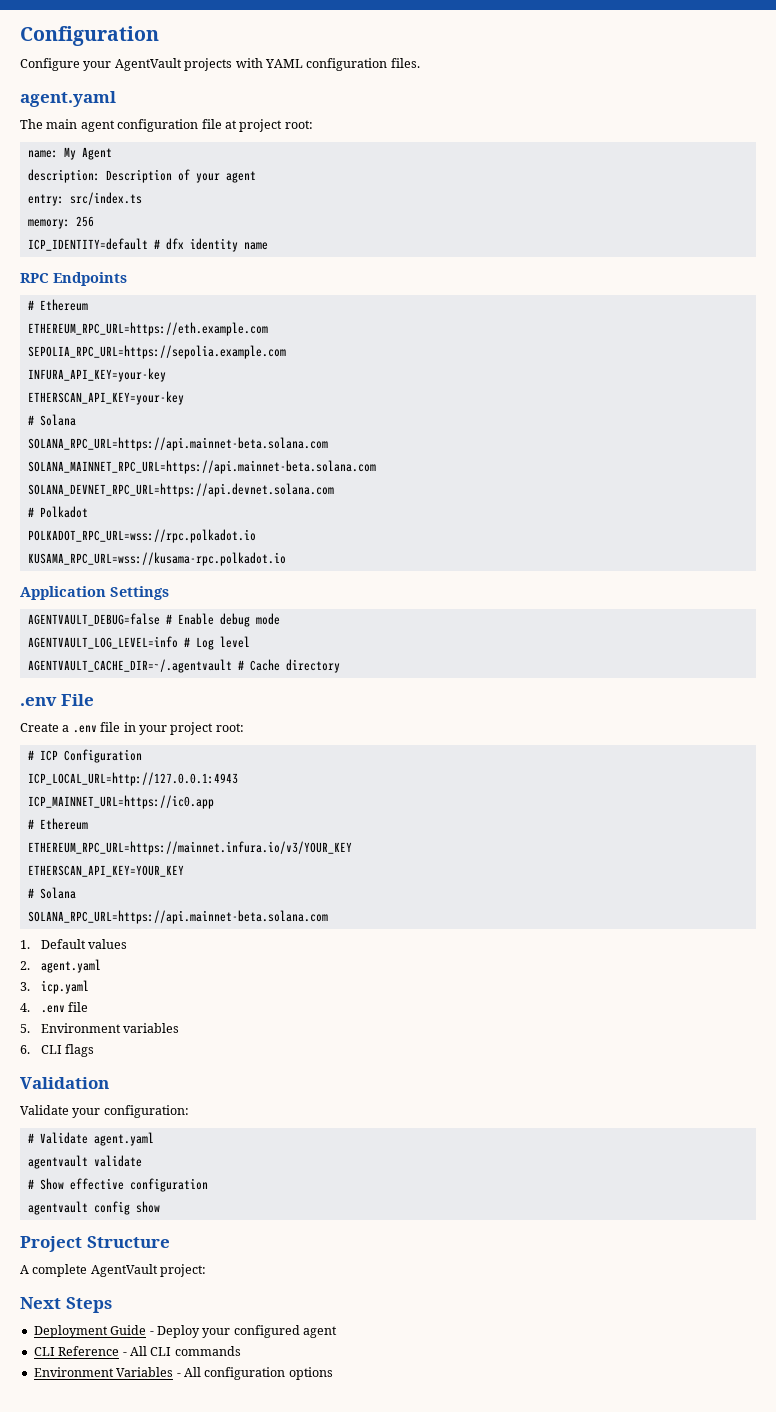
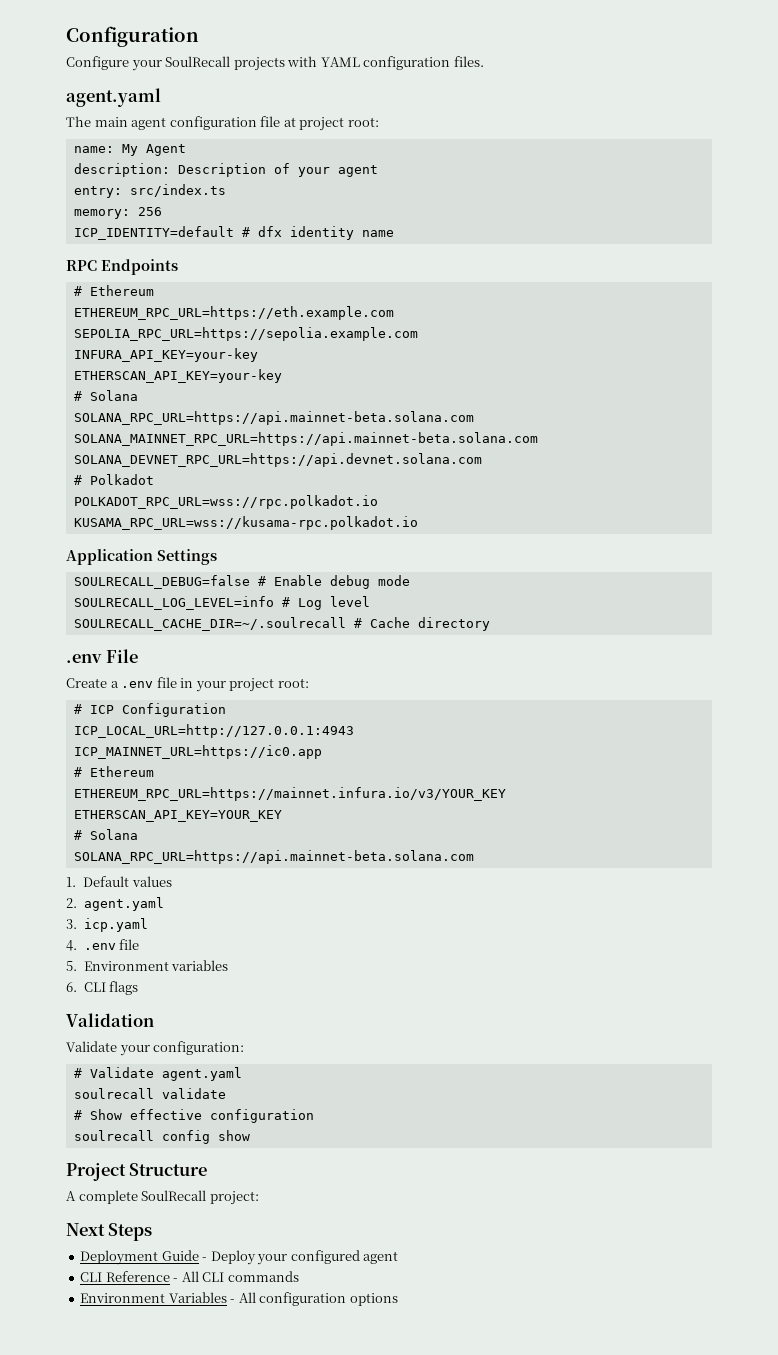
- Configure your AgentVault projects with YAML configuration files.
+ Configure your SoulRecall projects with YAML configuration files.
- AGENTVAULT_DEBUG=false # Enable debug mode
+ SOULRECALL_DEBUG=false # Enable debug mode
- AGENTVAULT_LOG_LEVEL=info # Log level
+ SOULRECALL_LOG_LEVEL=info # Log level
- AGENTVAULT_CACHE_DIR=~/.agentvault # Cache directory
+ SOULRECALL_CACHE_DIR=~/.soulrecall # Cache directory
- agentvault validate
+ soulrecall validate
- agentvault config show
+ soulrecall config show
- A complete AgentVault project:
+ A complete SoulRecall project:

